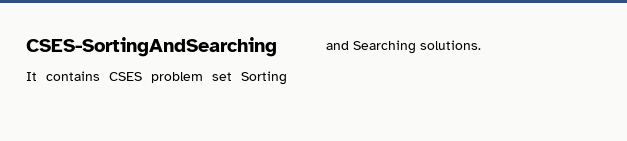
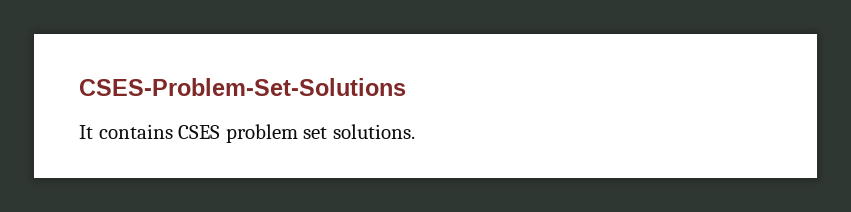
- CSES-SortingAndSearching
+ CSES-Problem-Set-Solutions
- It contains CSES problem set Sorting and Searching solutions.
+ It contains CSES problem set solutions.

